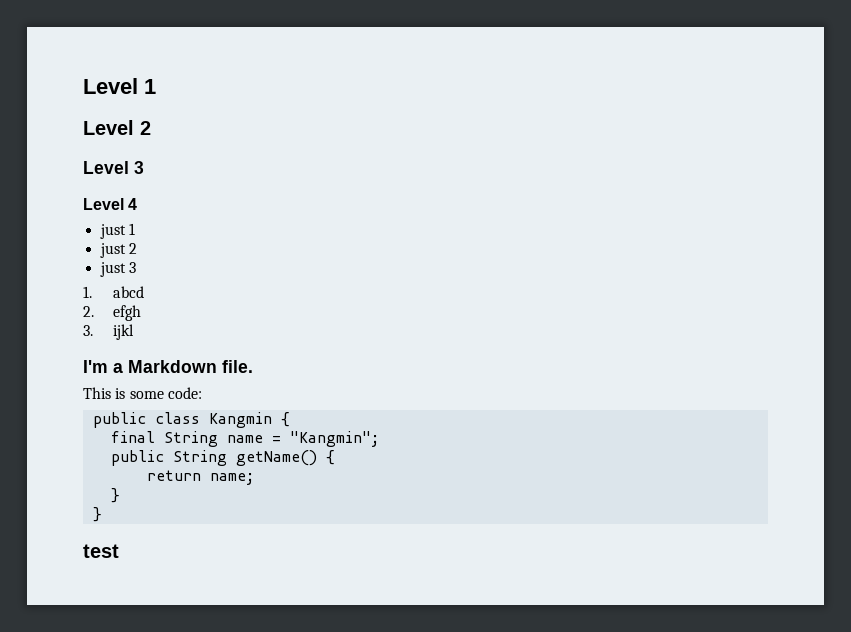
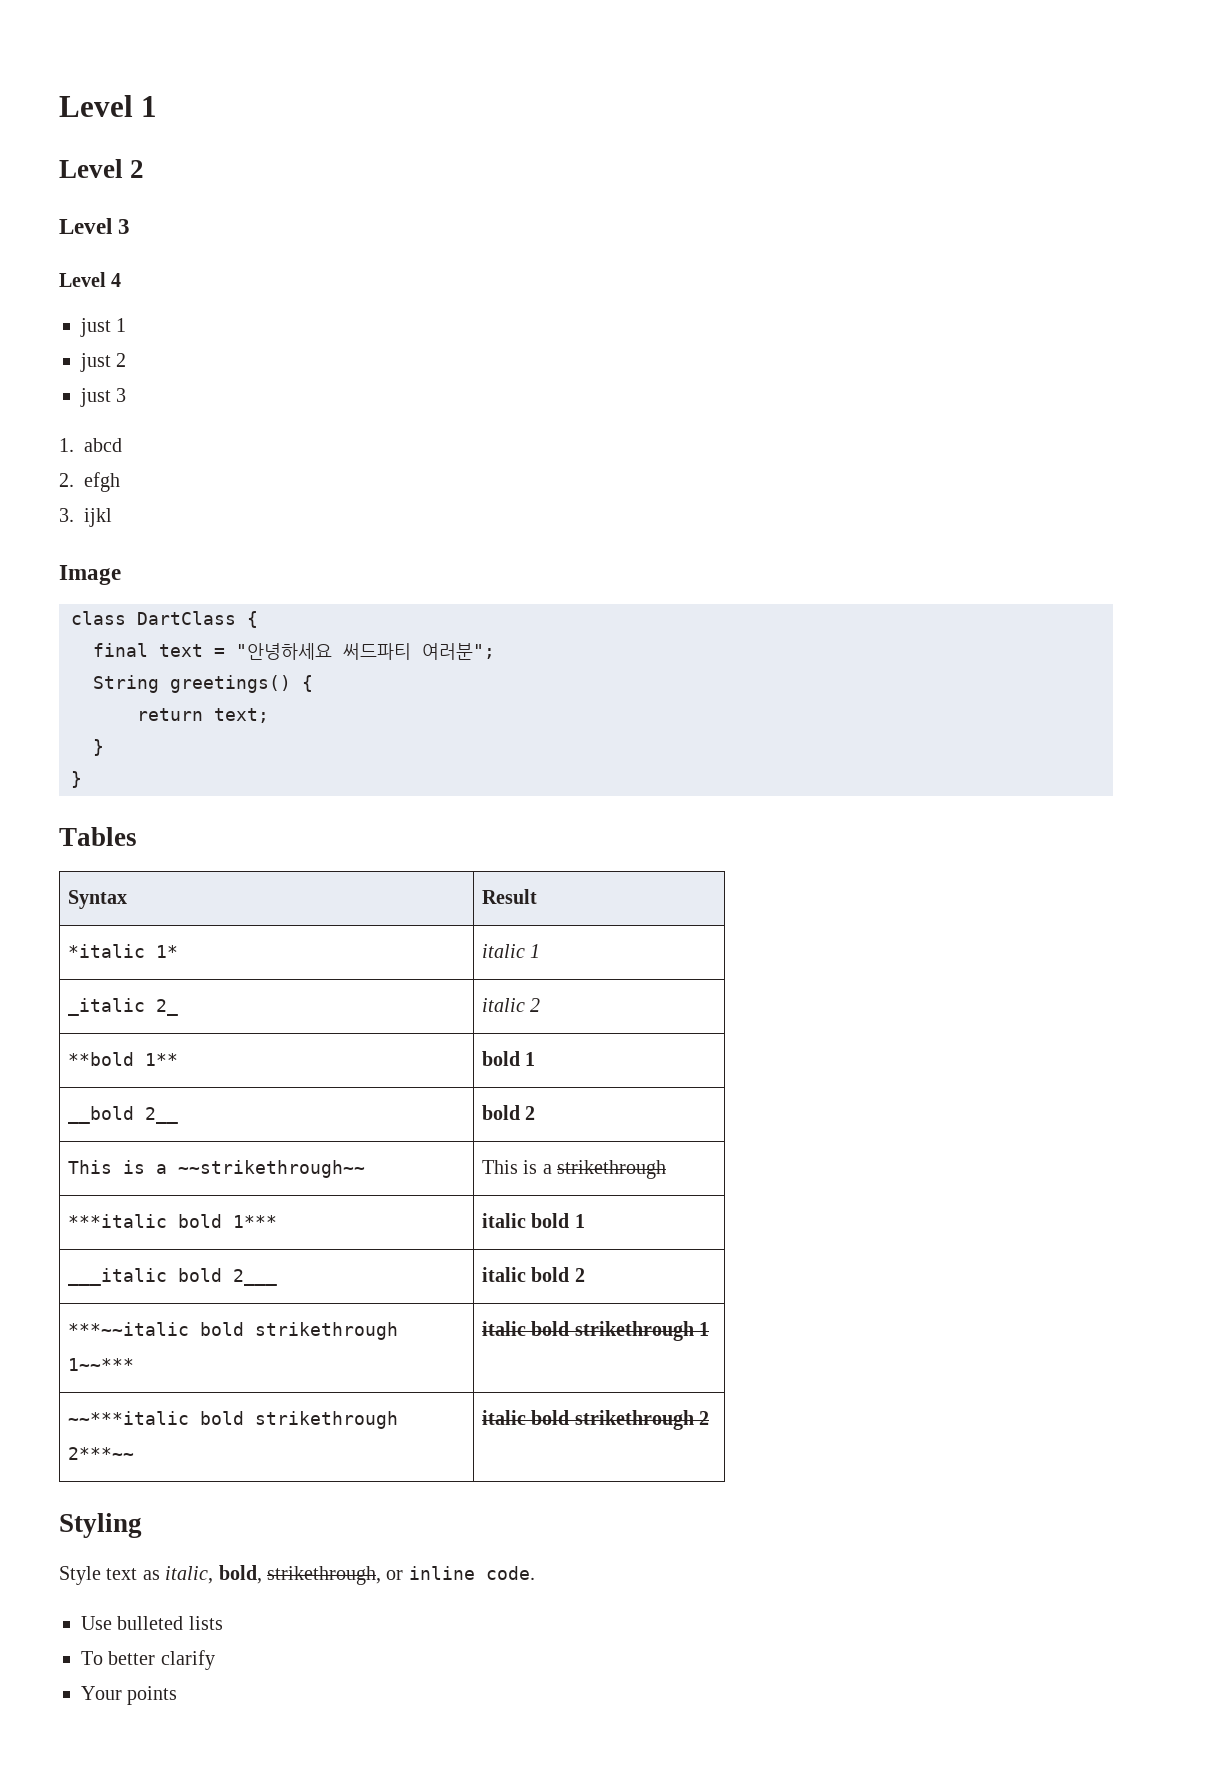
- I'm a Markdown file.
- This is some code:
- public class Kangmin {
- final String name = "Kangmin";
- public String getName() {
+ Image
+ class DartClass {
+ final text = "안녕하세요 써드파티 여러분";
+ String greetings() {
- return name;
+ return text;
- test
+ Tables
+ Syntax | Result
+ *italic 1* | italic 1
+ _italic 2_ | italic 2
+ **bold 1** | bold 1
+ __bold 2__ | bold 2
+ This is a ~~strikethrough~~ | This is a strikethrough
+ ***italic bold 1*** | italic bold 1
+ ___italic bold 2___ | italic bold 2
+ ***~~italic bold strikethrough 1~~*** | italic bold strikethrough 1
+ ~~***italic bold strikethrough 2***~~ | italic bold strikethrough 2
+ Styling
+ Style text as italic, bold, strikethrough, or inline code.
+ Use bulleted lists
+ To better clarify
+ Your points

